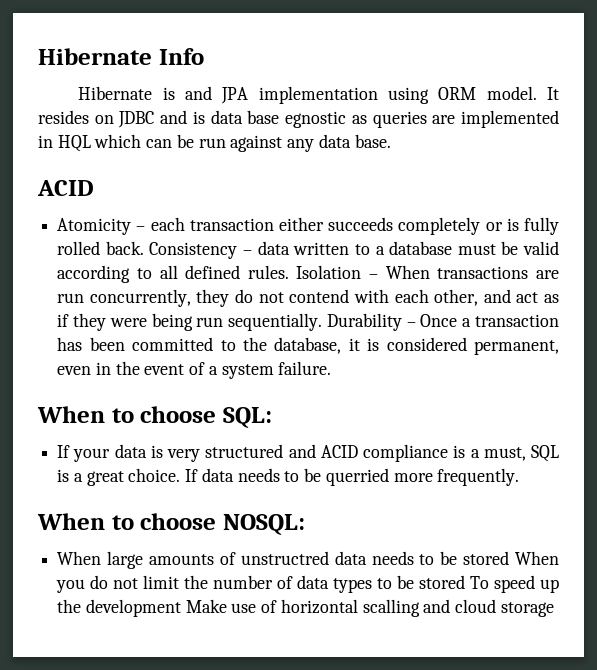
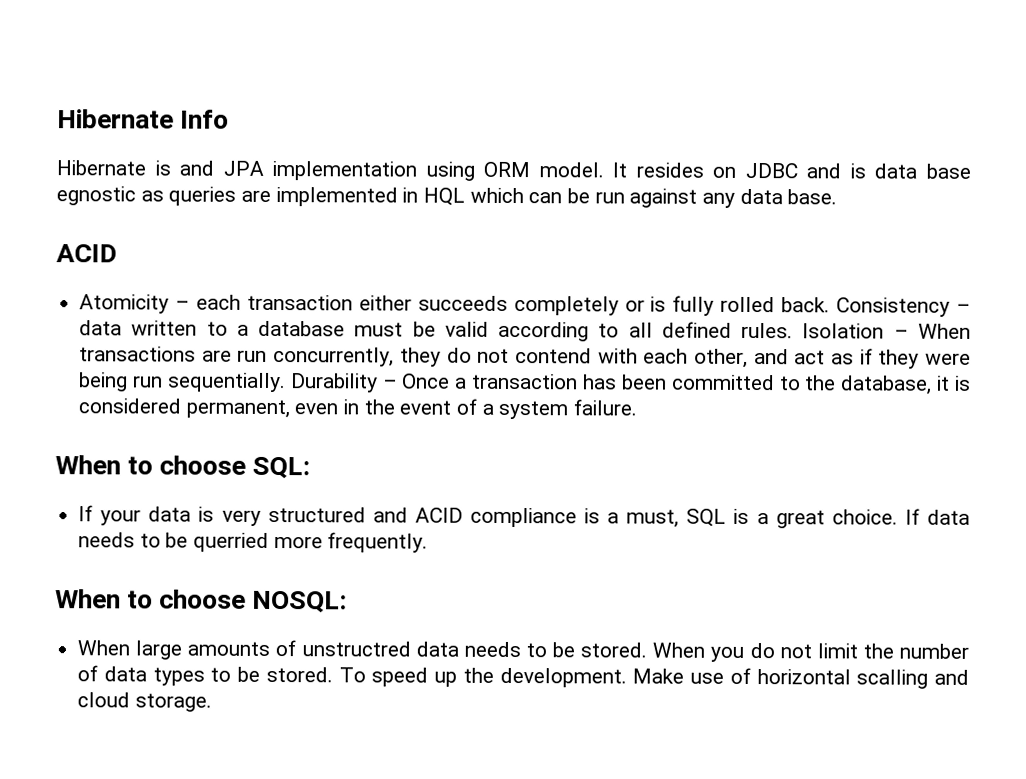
- When large amounts of unstructred data needs to be stored When you do not limit the number of data types to be stored To speed up the development Make use of horizontal scalling and cloud storage
+ When large amounts of unstructred data needs to be stored. When you do not limit the number of data types to be stored. To speed up the development. Make use of horizontal scalling and cloud storage.

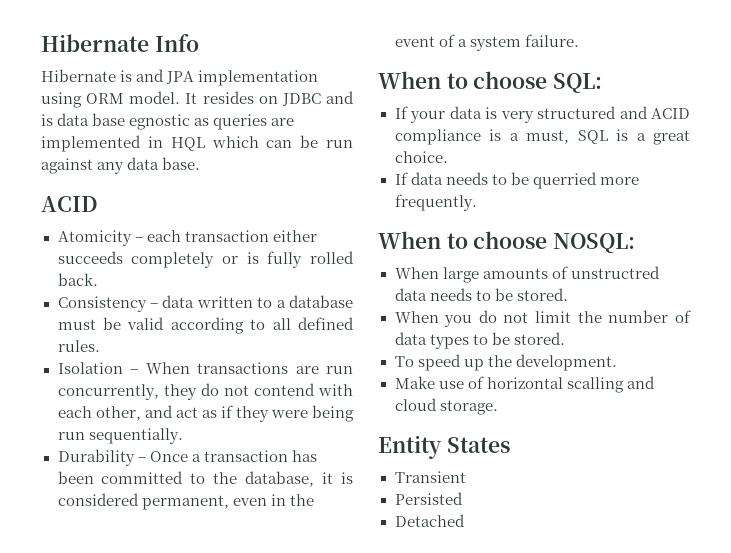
- Atomicity – each transaction either succeeds completely or is fully rolled back. Consistency – data written to a database must be valid according to all defined rules. Isolation – When transactions are run concurrently, they do not contend with each other, and act as if they were being run sequentially. Durability – Once a transaction has been committed to the database, it is considered permanent, even in the event of a system failure.
+ Atomicity – each transaction either succeeds completely or is fully rolled back.
+ Consistency – data written to a database must be valid according to all defined rules.
+ Isolation – When transactions are run concurrently, they do not contend with each other, and act as if they were being run sequentially.
+ Durability – Once a transaction has been committed to the database, it is considered permanent, even in the event of a system failure.
- If your data is very structured and ACID compliance is a must, SQL is a great choice. If data needs to be querried more frequently.
+ If your data is very structured and ACID compliance is a must, SQL is a great choice.
+ If data needs to be querried more frequently.
- When large amounts of unstructred data needs to be stored. When you do not limit the number of data types to be stored. To speed up the development. Make use of horizontal scalling and cloud storage.
+ When large amounts of unstructred data needs to be stored.
+ When you do not limit the number of data types to be stored.
+ To speed up the development.
+ Make use of horizontal scalling and cloud storage.
+ Entity States
+ Transient
+ Persisted
+ Detached

